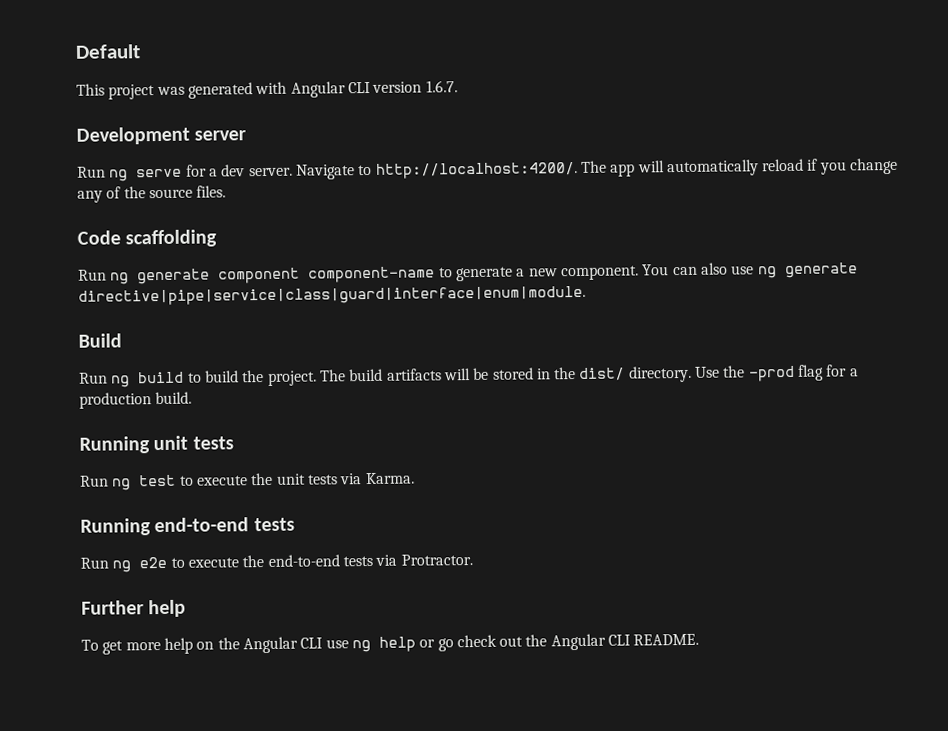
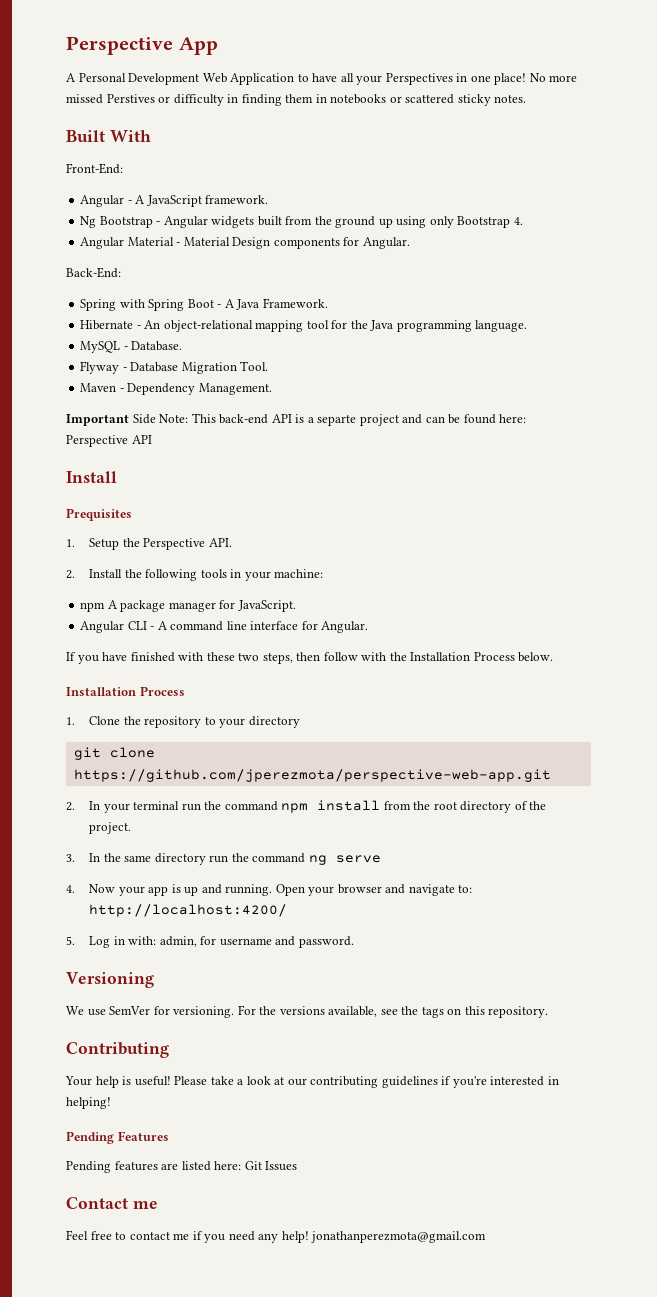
- Default
- This project was generated with Angular CLI version 1.6.7.
- Development server
- Run ng serve for a dev server. Navigate to http://localhost:4200/. The app will automatically reload if you change any of the source files.
- Code scaffolding
- Run ng generate component component-name to generate a new component. You can also use ng generate directive|pipe|service|class|guard|interface|enum|module.
- Build
- Run ng build to build the project. The build artifacts will be stored in the dist/ directory. Use the -prod flag for a production build.
- Running unit tests
- Run ng test to execute the unit tests via Karma.
- Running end-to-end tests
- Run ng e2e to execute the end-to-end tests via Protractor.
- Further help
- To get more help on the Angular CLI use ng help or go check out the Angular CLI README.
+ Perspective App
+ A Personal Development Web Application to have all your Perspectives in one place! No more missed Perstives or difficulty in finding them in notebooks or scattered sticky notes.
+ Built With
+ Front-End:
+ Angular - A JavaScript framework.
+ Ng Bootstrap - Angular widgets built from the ground up using only Bootstrap 4.
+ Angular Material - Material Design components for Angular.
+ Back-End:
+ Spring with Spring Boot - A Java Framework.
+ Hibernate - An object-relational mapping tool for the Java programming language.
+ MySQL - Database.
+ Flyway - Database Migration Tool.
+ Maven - Dependency Management.
+ Important Side Note: This back-end API is a separte project and can be found here: Perspective API
+ Install
+ Prequisites
+ 1. Setup the Perspective API.
+ 2. Install the following tools in your machine:
+ npm A package manager for JavaScript.
+ Angular CLI - A command line interface for Angular.
+ If you have finished with these two steps, then follow with the Installation Process below.
+ Installation Process
+ 1. Clone the repository to your directory
+ git clone https://github.com/jperezmota/perspective-web-app.git
+ 2. In your terminal run the command npm install from the root directory of the project.
+ 3. In the same directory run the command ng serve
+ 4. Now your app is up and running. Open your browser and navigate to: http://localhost:4200/
+ 5. Log in with: admin, for username and password.
+ Versioning
+ We use SemVer for versioning. For the versions available, see the tags on this repository.
+ Contributing
+ Your help is useful! Please take a look at our contributing guidelines if you're interested in helping!
+ Pending Features
+ Pending features are listed here: Git Issues
+ Contact me
+ Feel free to contact me if you need any help! jonathanperezmota@gmail.com

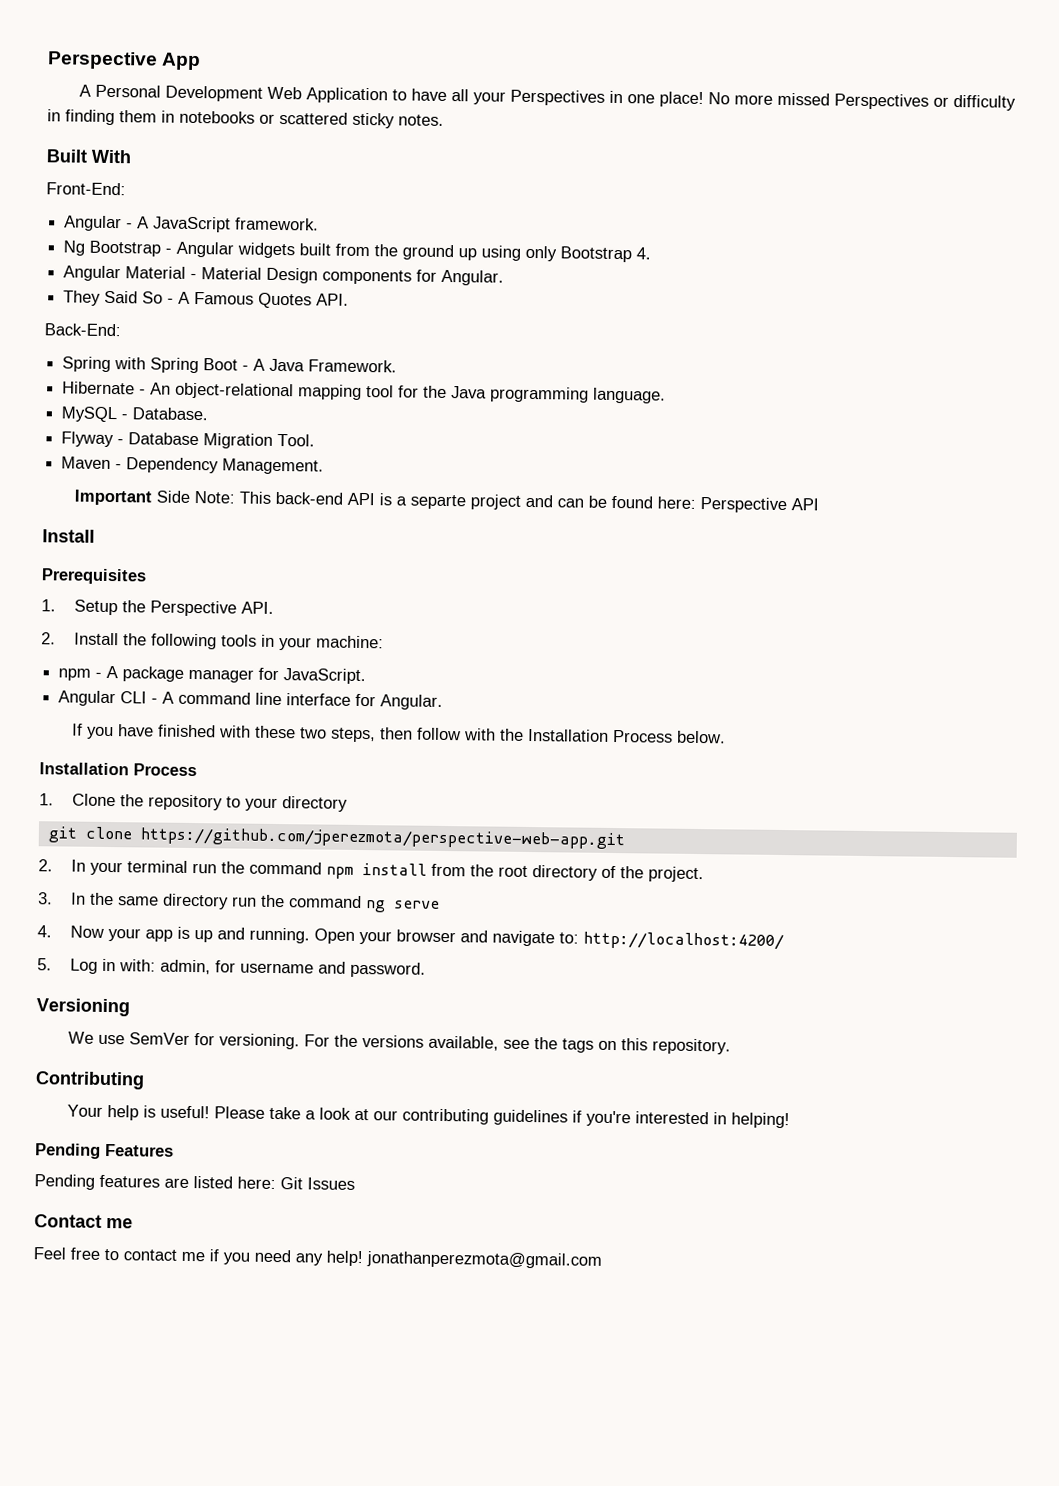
- No more missed Perstives or difficulty in finding them in notebooks or scattered sticky notes.
+ No more missed Perspectives or difficulty in finding them in notebooks or scattered sticky notes.
+ They Said So - A Famous Quotes API.
- Prequisites
+ Prerequisites
- npm A package manager for JavaScript.
+ npm - A package manager for JavaScript.

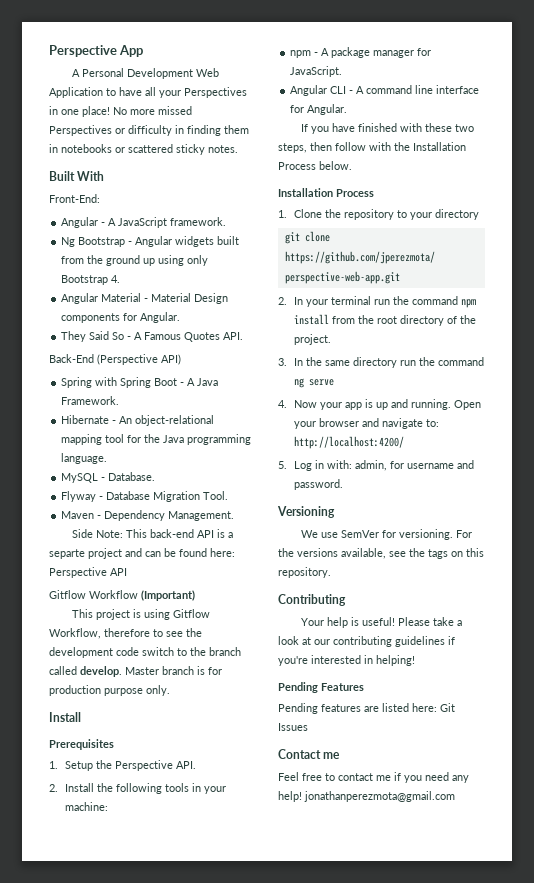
- Back-End:
+ Back-End (Perspective API)
- Important Side Note: This back-end API is a separte project and can be found here: Perspective API
+ Side Note: This back-end API is a separte project and can be found here: Perspective API
+ Gitflow Workflow (Important)
+ This project is using Gitflow Workflow, therefore to see the development code switch to the branch called develop. Master branch is for production purpose only.

